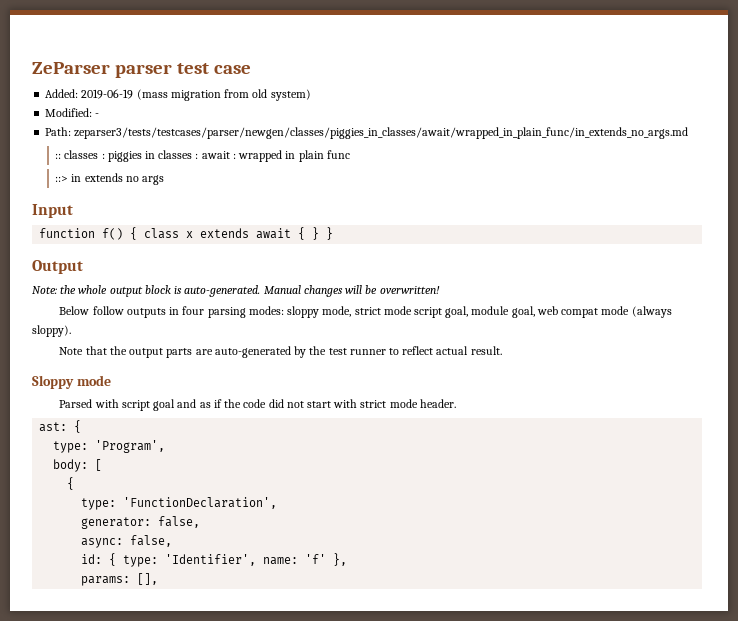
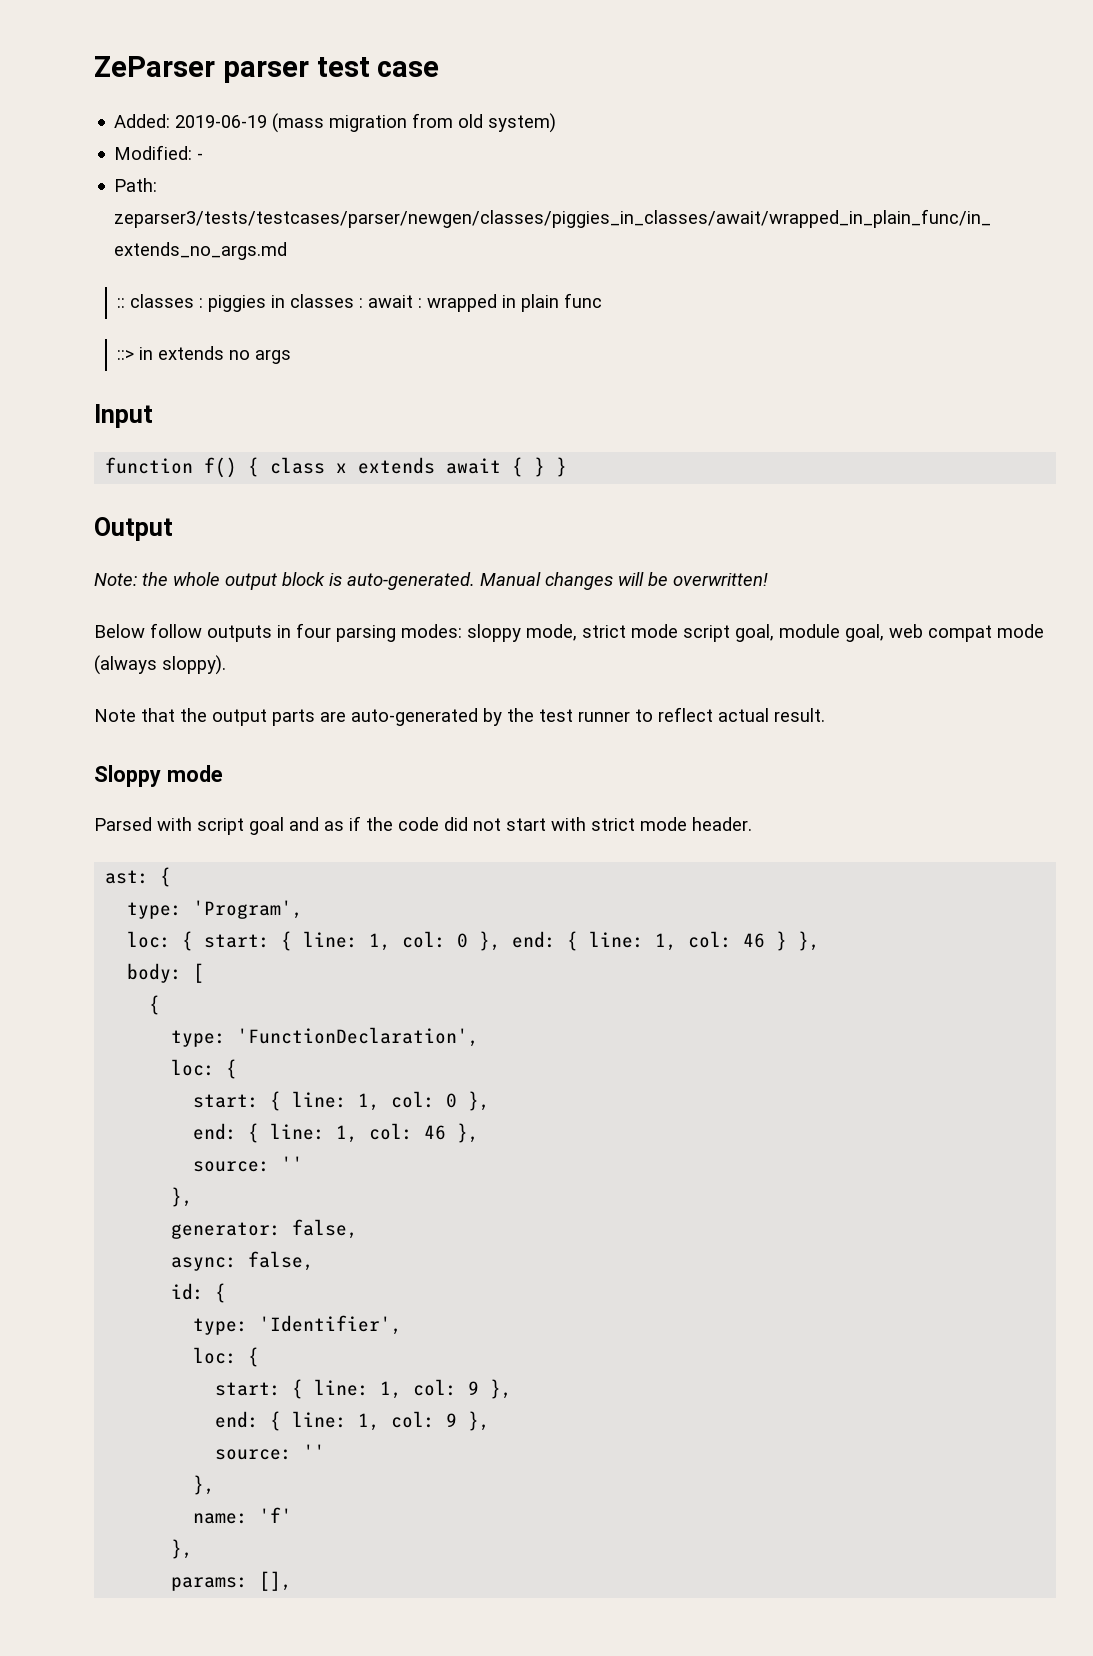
+ loc: { start: { line: 1, col: 0 }, end: { line: 1, col: 46 } },
  type: 'FunctionDeclaration',
+ loc: {
+ start: { line: 1, col: 0 },
+ end: { line: 1, col: 46 },
+ source: ''
+ },
- id: { type: 'Identifier', name: 'f' },
+ id: {
+ type: 'Identifier',
+ loc: {
+ start: { line: 1, col: 9 },
+ end: { line: 1, col: 9 },
+ source: ''
+ },
+ name: 'f'
+ },

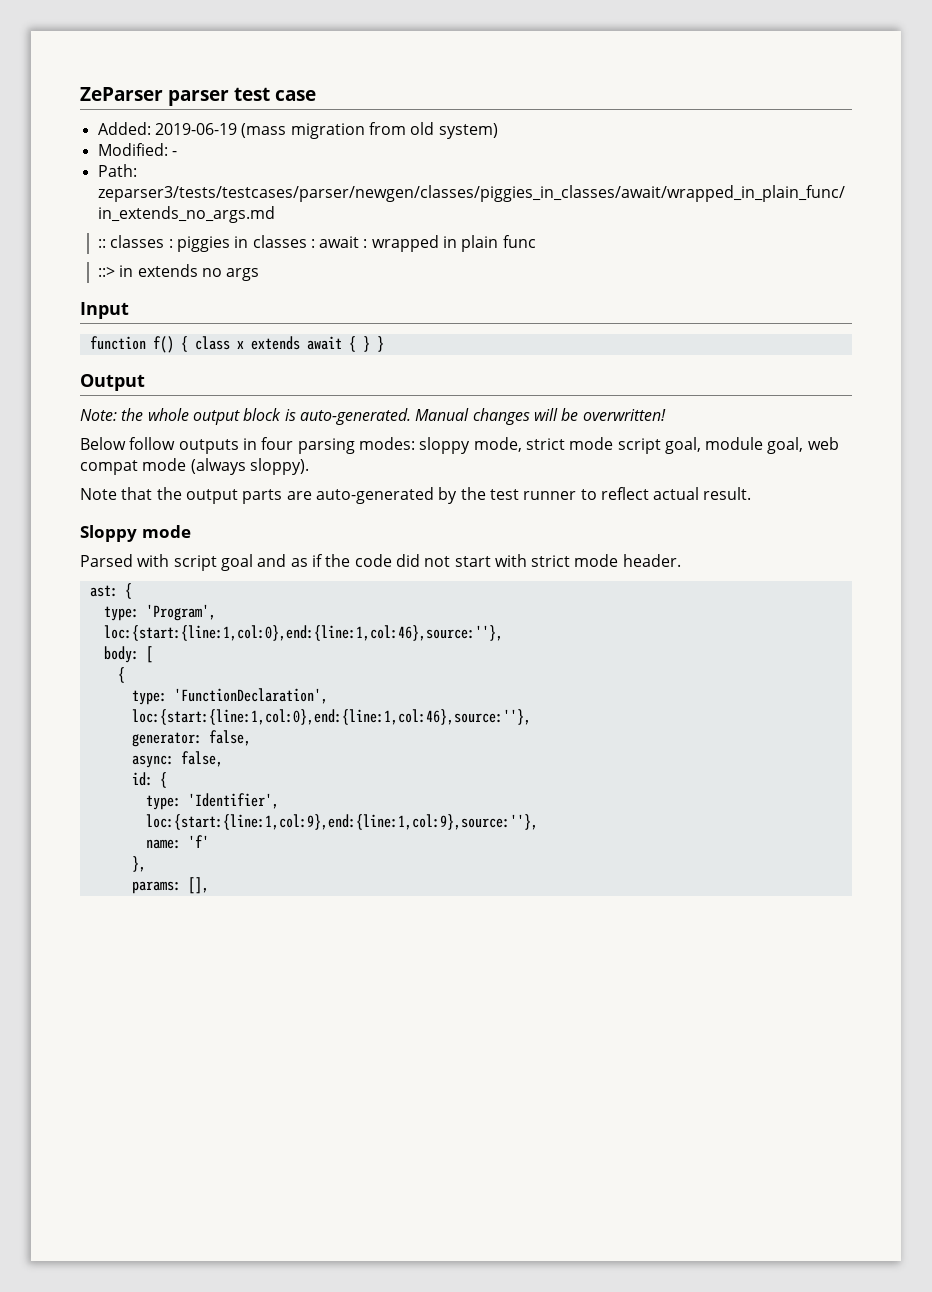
  type: 'Program',
- loc: { start: { line: 1, col: 0 }, end: { line: 1, col: 46 } },
+ loc:{start:{line:1,col:0},end:{line:1,col:46},source:''},
  type: 'FunctionDeclaration',
- loc: {
- start: { line: 1, col: 0 },
- end: { line: 1, col: 46 },
- source: ''
- },
+ loc:{start:{line:1,col:0},end:{line:1,col:46},source:''},
  type: 'Identifier',
- loc: {
- start: { line: 1, col: 9 },
- end: { line: 1, col: 9 },
- source: ''
- },
+ loc:{start:{line:1,col:9},end:{line:1,col:9},source:''},

